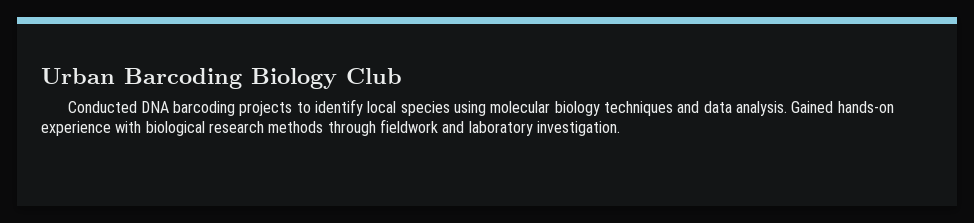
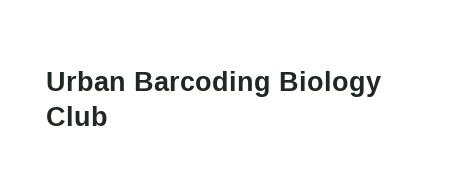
- Conducted DNA barcoding projects to identify local species using molecular biology techniques and data analysis. Gained hands-on experience with biological research methods through fieldwork and laboratory investigation.

